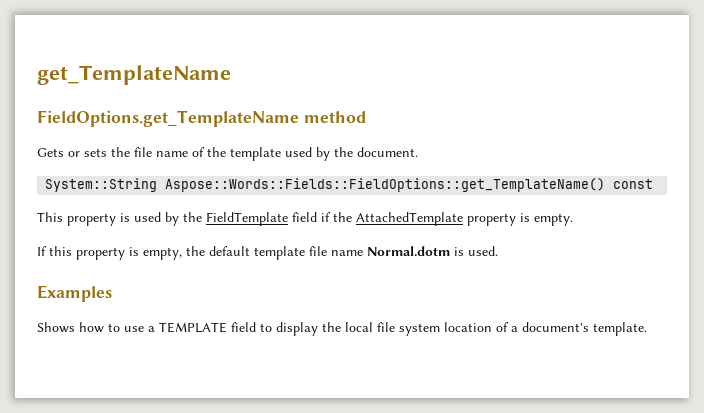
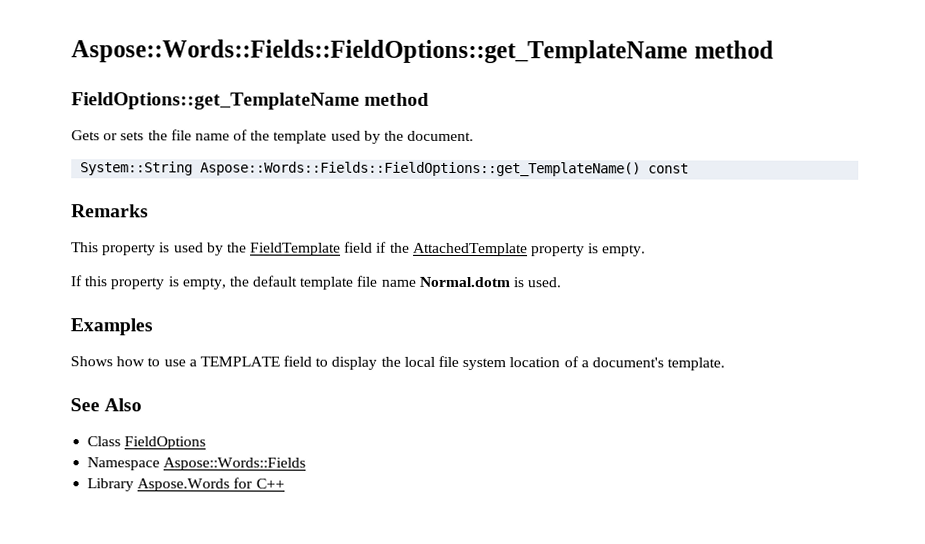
- get_TemplateName
- FieldOptions.get_TemplateName method
+ Aspose::Words::Fields::FieldOptions::get_TemplateName method
+ FieldOptions::get_TemplateName method
+ Remarks
+ See Also
+ Class FieldOptions
+ Namespace Aspose::Words::Fields
+ Library Aspose.Words for C++

